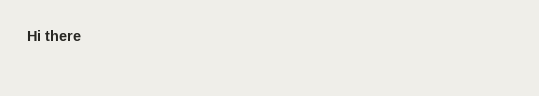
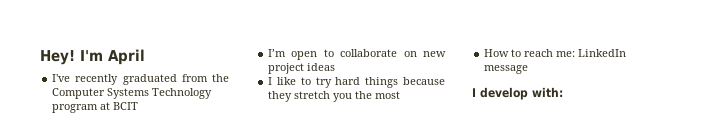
- Hi there
+ Hey! I'm April
+ I've recently graduated from the Computer Systems Technology program at BCIT
+ I’m open to collaborate on new project ideas
+ I like to try hard things because they stretch you the most
+ How to reach me: LinkedIn message
+ I develop with:

